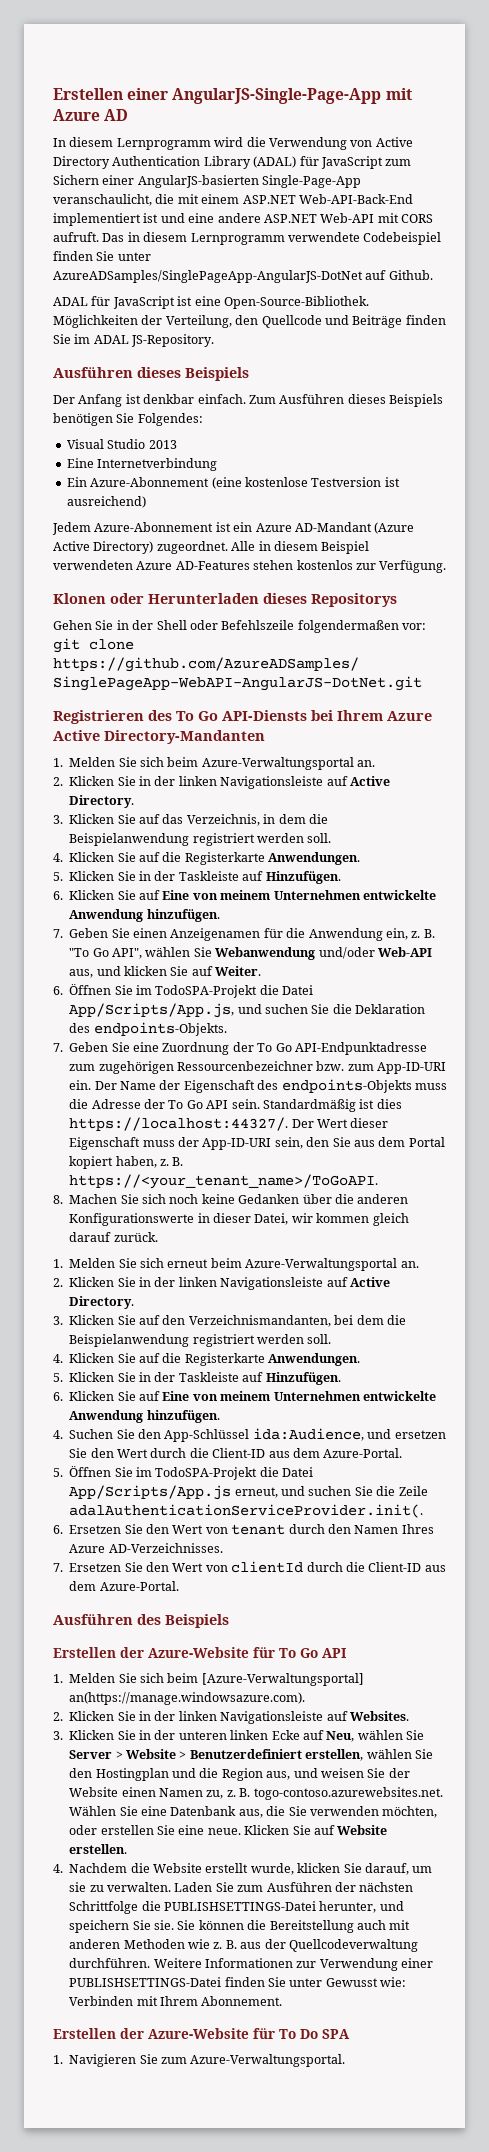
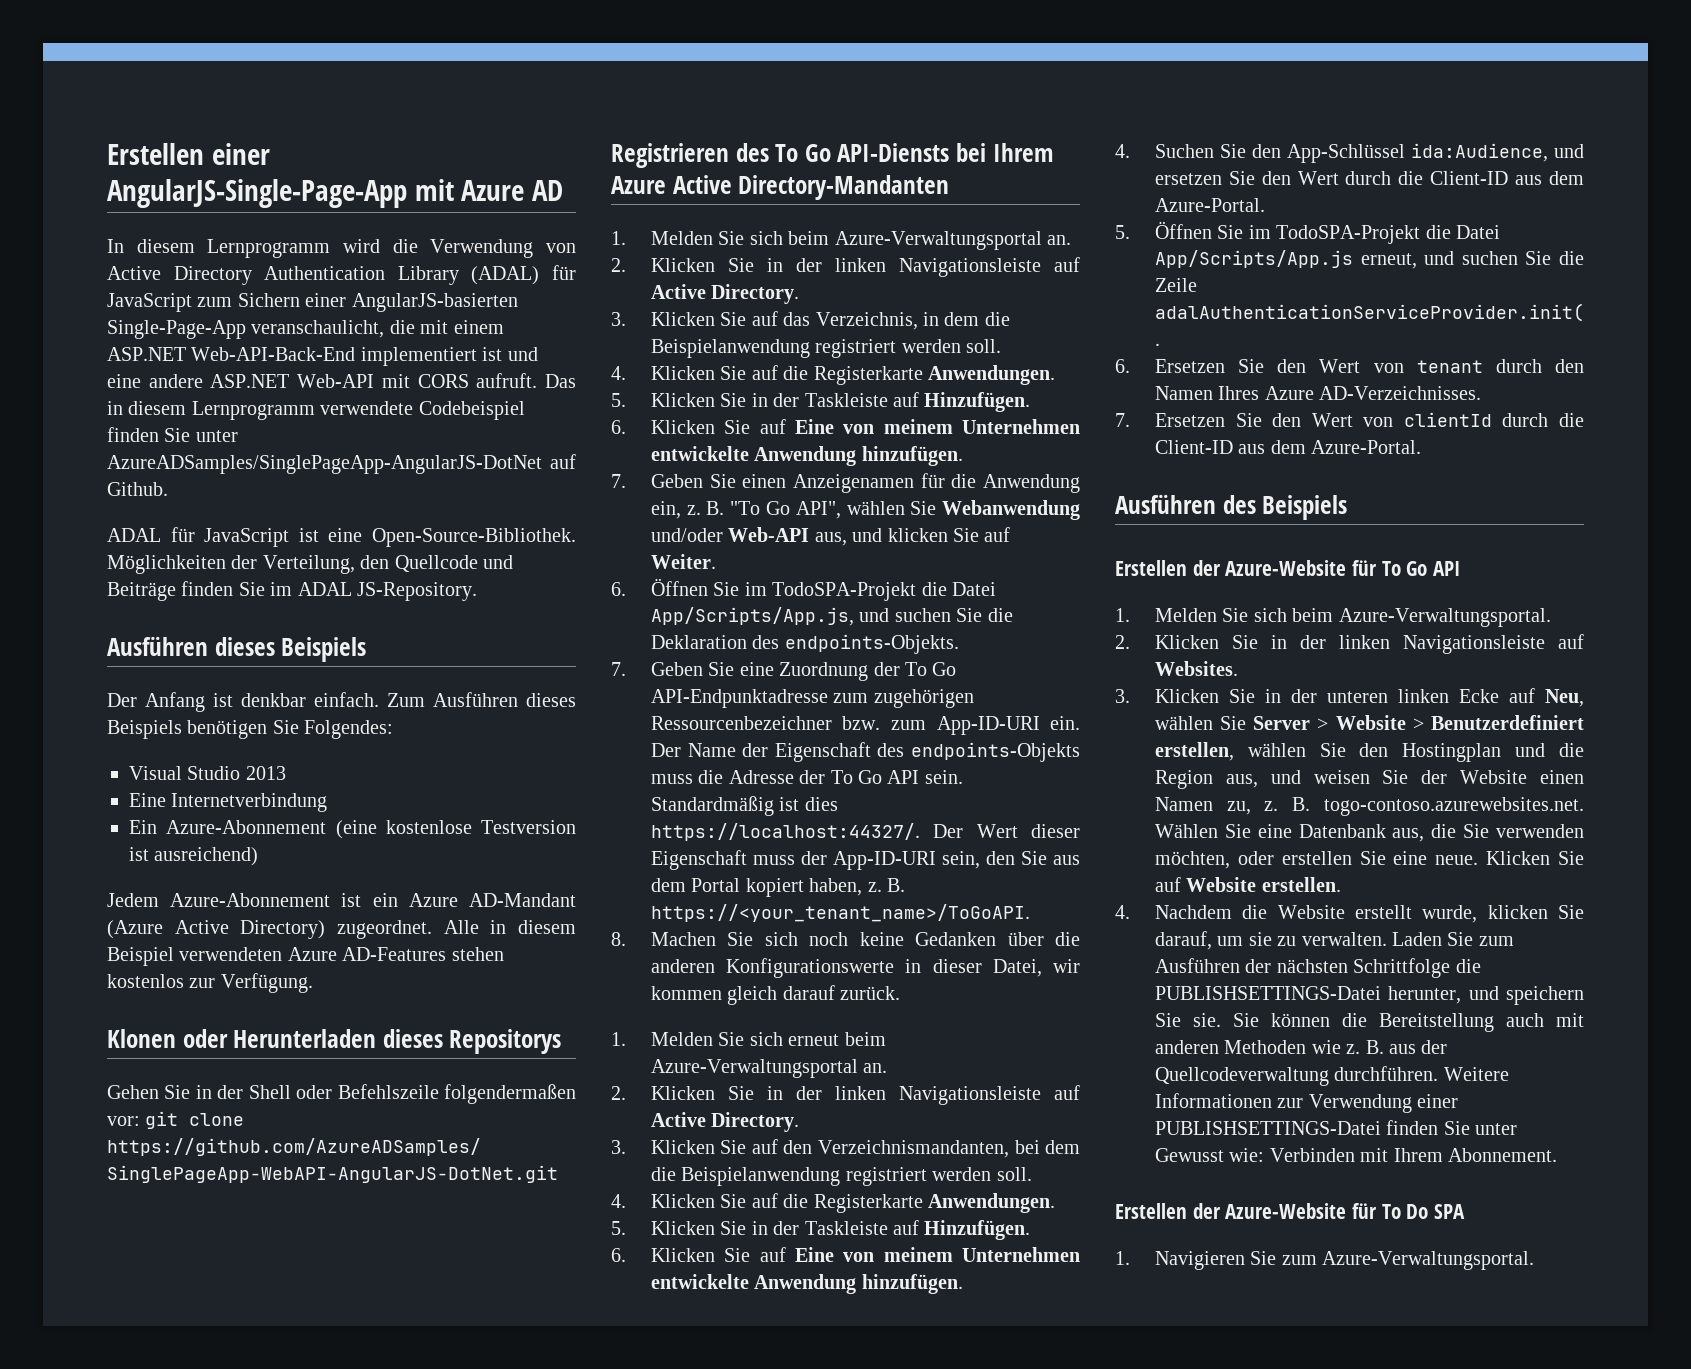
- 1. Melden Sie sich beim [Azure-Verwaltungsportal] an(https://manage.windowsazure.com).
+ 1. Melden Sie sich beim Azure-Verwaltungsportal.

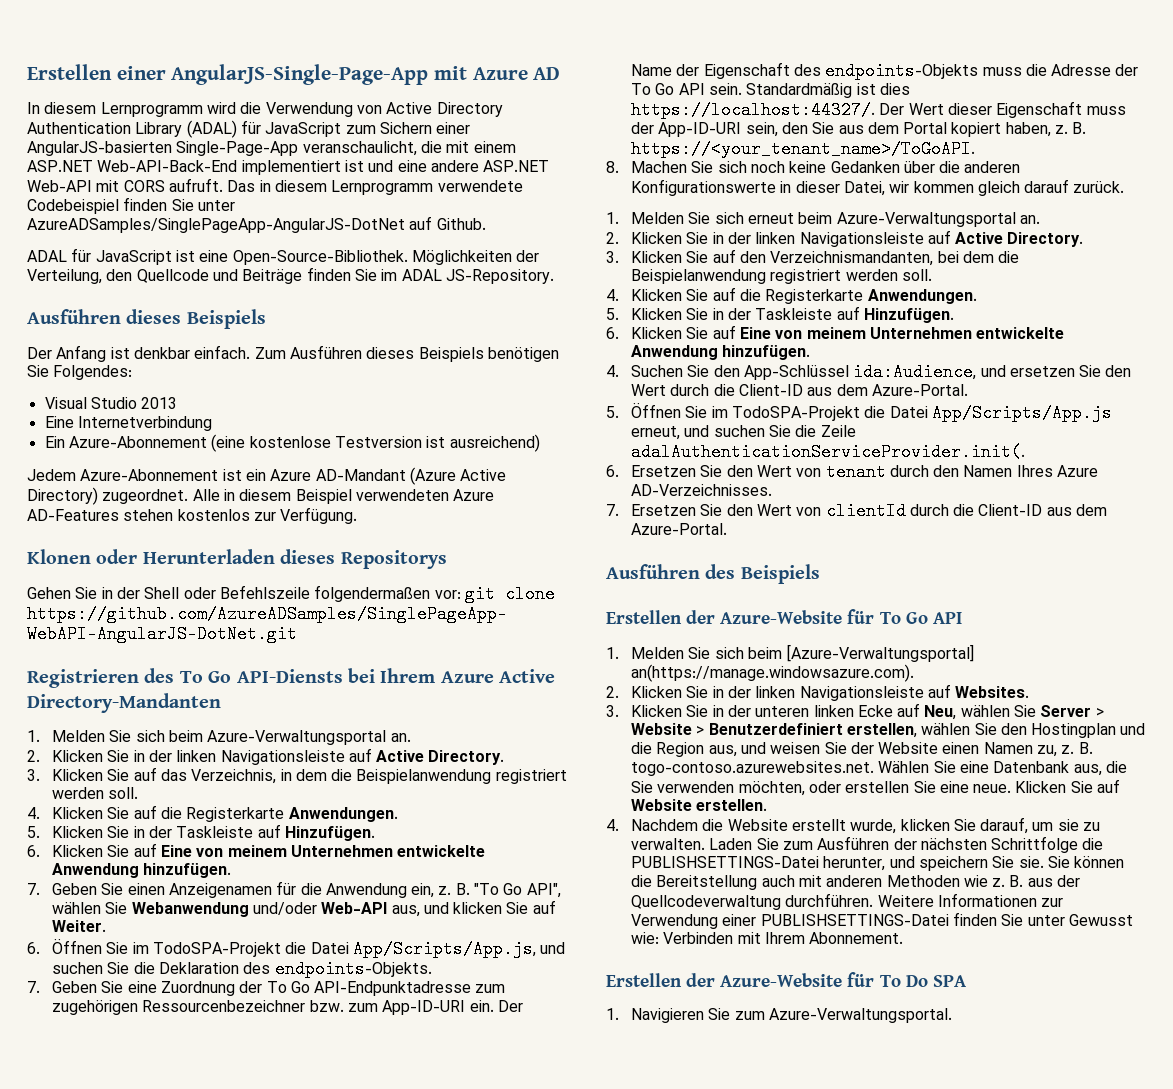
- 1. Melden Sie sich beim Azure-Verwaltungsportal.
+ 1. Melden Sie sich beim [Azure-Verwaltungsportal] an(https://manage.windowsazure.com).

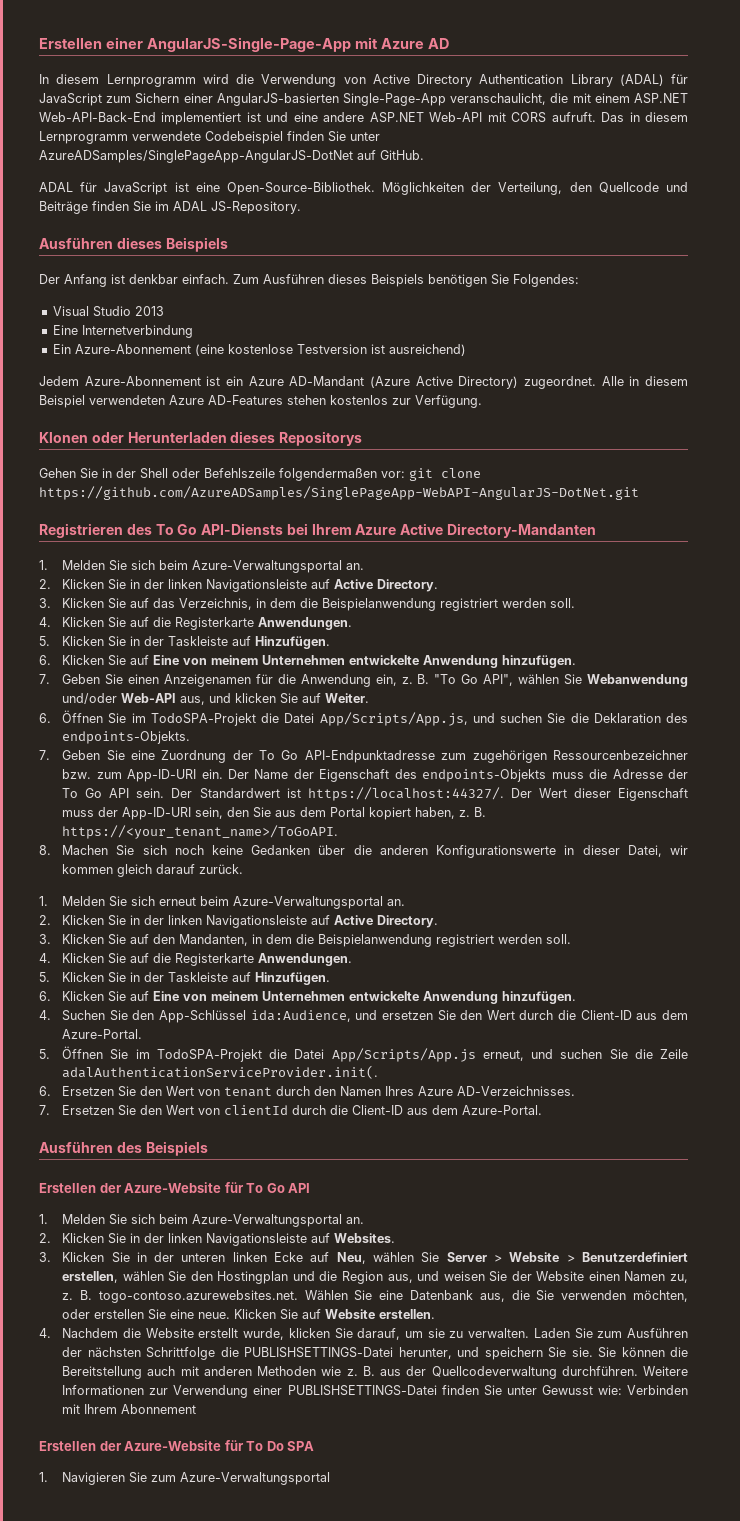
- Das in diesem Lernprogramm verwendete Codebeispiel finden Sie unter AzureADSamples/SinglePageApp-AngularJS-DotNet auf Github.
+ Das in diesem Lernprogramm verwendete Codebeispiel finden Sie unter AzureADSamples/SinglePageApp-AngularJS-DotNet auf GitHub.
- Standardmäßig ist dies https://localhost:44327/.
+ Der Standardwert ist https://localhost:44327/.
- 3. Klicken Sie auf den Verzeichnismandanten, bei dem die Beispielanwendung registriert werden soll.
+ 3. Klicken Sie auf den Mandanten, in dem die Beispielanwendung registriert werden soll.
  Erstellen der Azure-Website für To Go API
- 1. Melden Sie sich beim [Azure-Verwaltungsportal] an(https://manage.windowsazure.com).
+ 1. Melden Sie sich beim Azure-Verwaltungsportal an.
- Weitere Informationen zur Verwendung einer PUBLISHSETTINGS-Datei finden Sie unter Gewusst wie: Verbinden mit Ihrem Abonnement.
+ Weitere Informationen zur Verwendung einer PUBLISHSETTINGS-Datei finden Sie unter Gewusst wie: Verbinden mit Ihrem Abonnement
- 1. Navigieren Sie zum Azure-Verwaltungsportal.
+ 1. Navigieren Sie zum Azure-Verwaltungsportal

